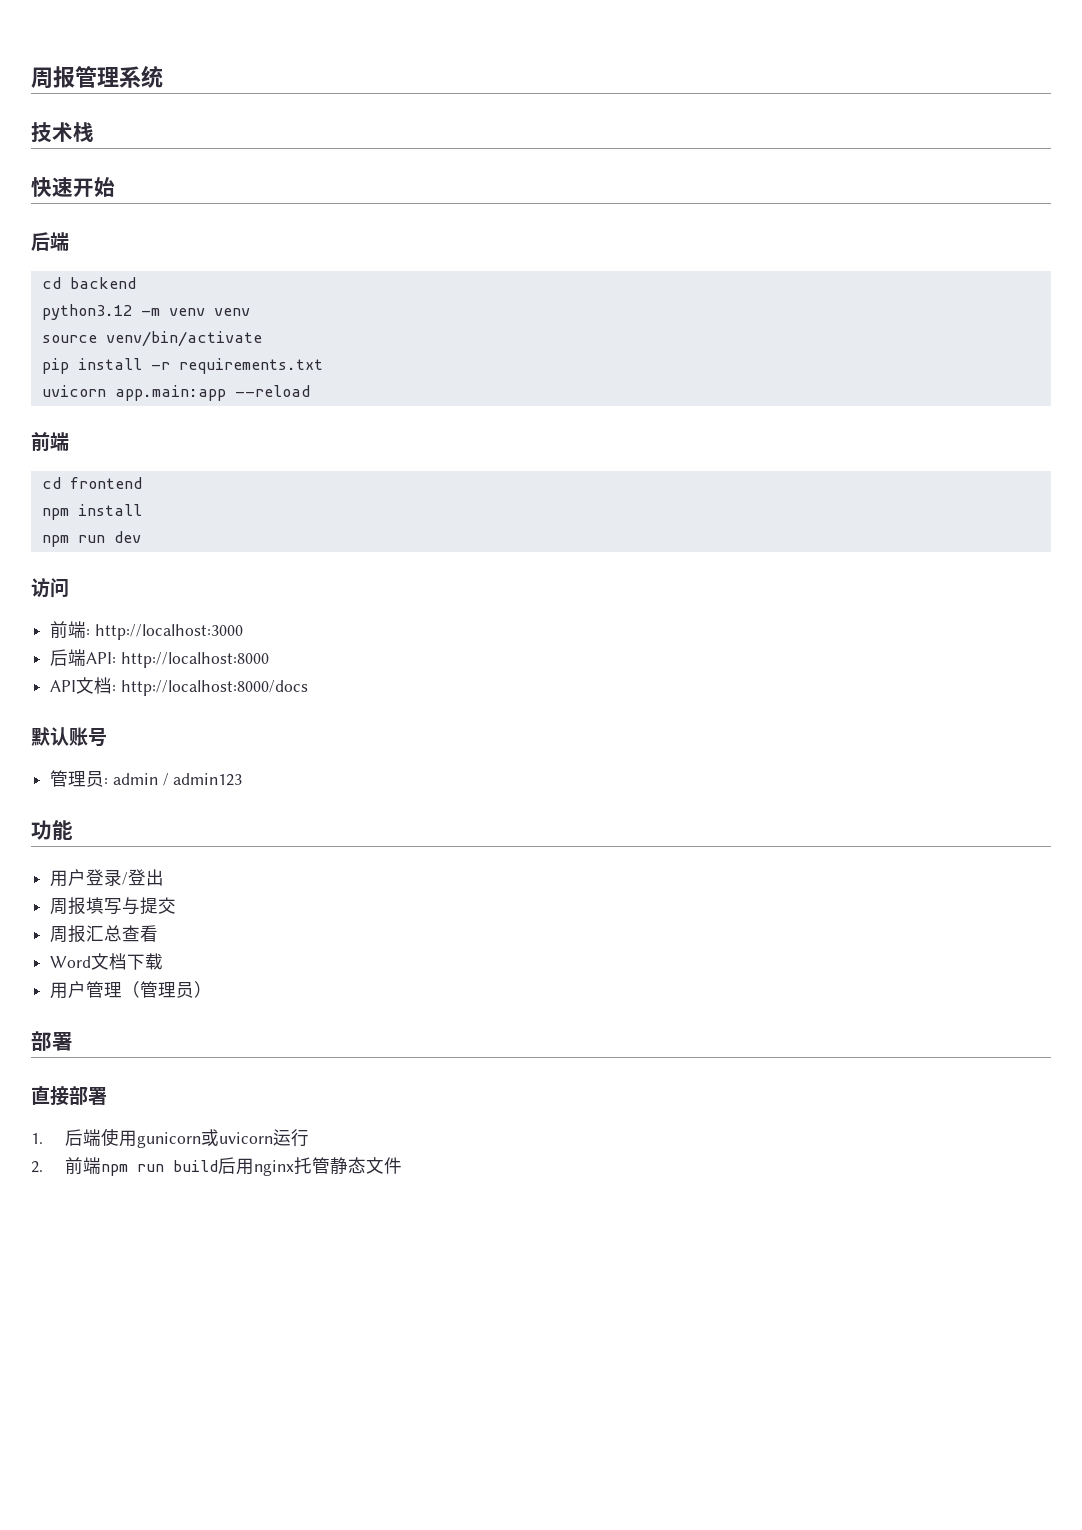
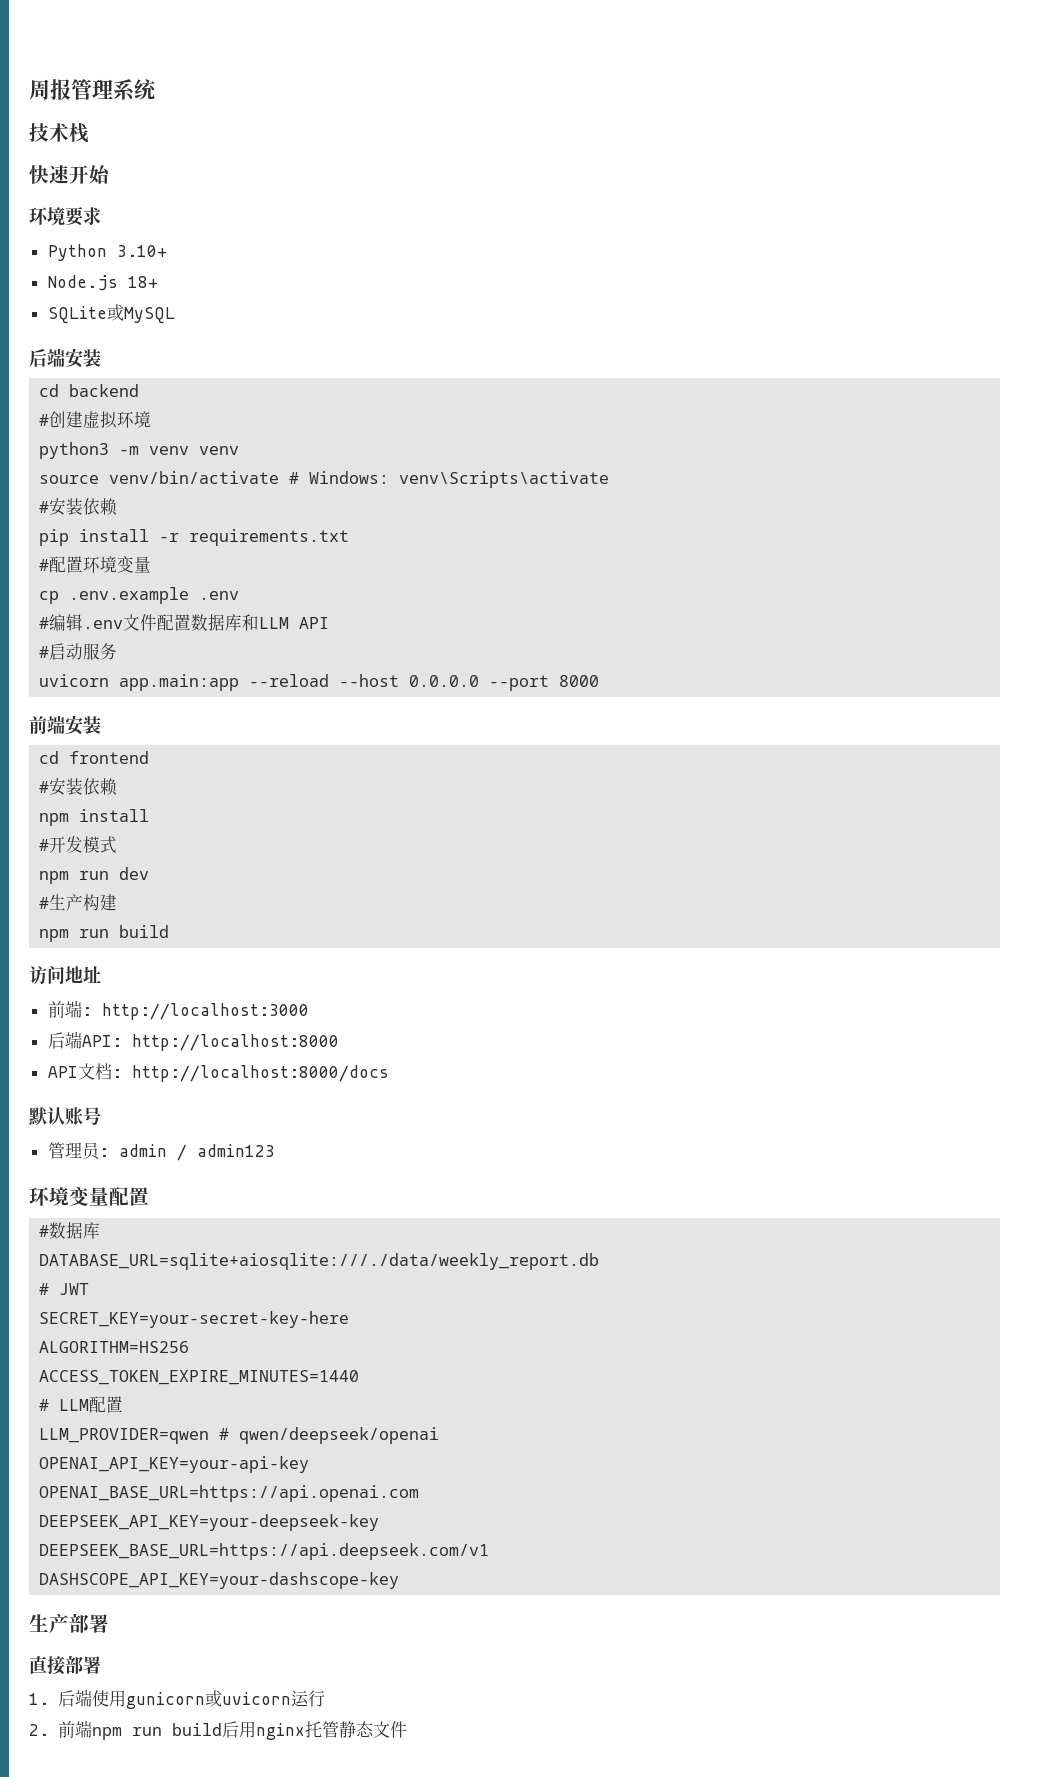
  快速开始
- 后端
+ 环境要求
+ Python 3.10+
+ Node.js 18+
+ SQLite或MySQL
+ 后端安装
- python3.12 -m venv venv
+ #创建虚拟环境
+ python3 -m venv venv
- source venv/bin/activate
+ source venv/bin/activate # Windows: venv\Scripts\activate
+ #安装依赖
  pip install -r requirements.txt
+ #配置环境变量
+ cp .env.example .env
+ #编辑.env文件配置数据库和LLM API
+ #启动服务
- uvicorn app.main:app --reload
- 前端
+ uvicorn app.main:app --reload --host 0.0.0.0 --port 8000
+ 前端安装
  cd frontend
+ #安装依赖
+ #开发模式
+ #生产构建
+ npm run build
- 访问
+ 访问地址
- 功能
- 用户登录/登出
- 周报填写与提交
- 周报汇总查看
- Word文档下载
- 用户管理（管理员）
- 部署
+ 环境变量配置
+ #数据库
+ DATABASE_URL=sqlite+aiosqlite:///./data/weekly_report.db
+ # JWT
+ SECRET_KEY=your-secret-key-here
+ ALGORITHM=HS256
+ ACCESS_TOKEN_EXPIRE_MINUTES=1440
+ # LLM配置
+ LLM_PROVIDER=qwen # qwen/deepseek/openai
+ OPENAI_API_KEY=your-api-key
+ OPENAI_BASE_URL=https://api.openai.com
+ DEEPSEEK_API_KEY=your-deepseek-key
+ DEEPSEEK_BASE_URL=https://api.deepseek.com/v1
+ DASHSCOPE_API_KEY=your-dashscope-key
+ 生产部署

